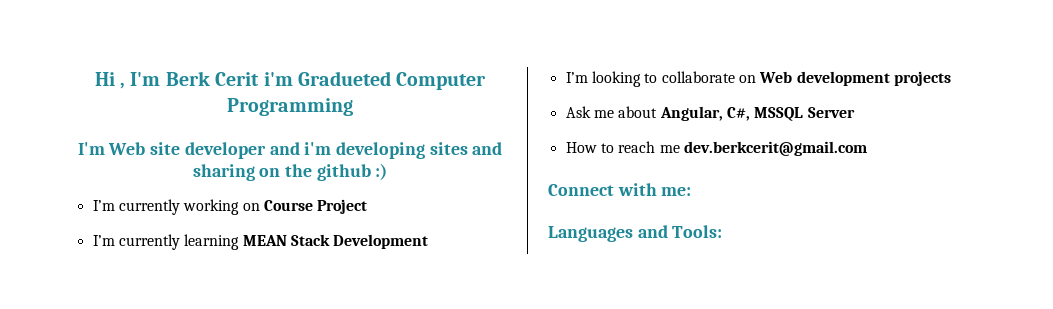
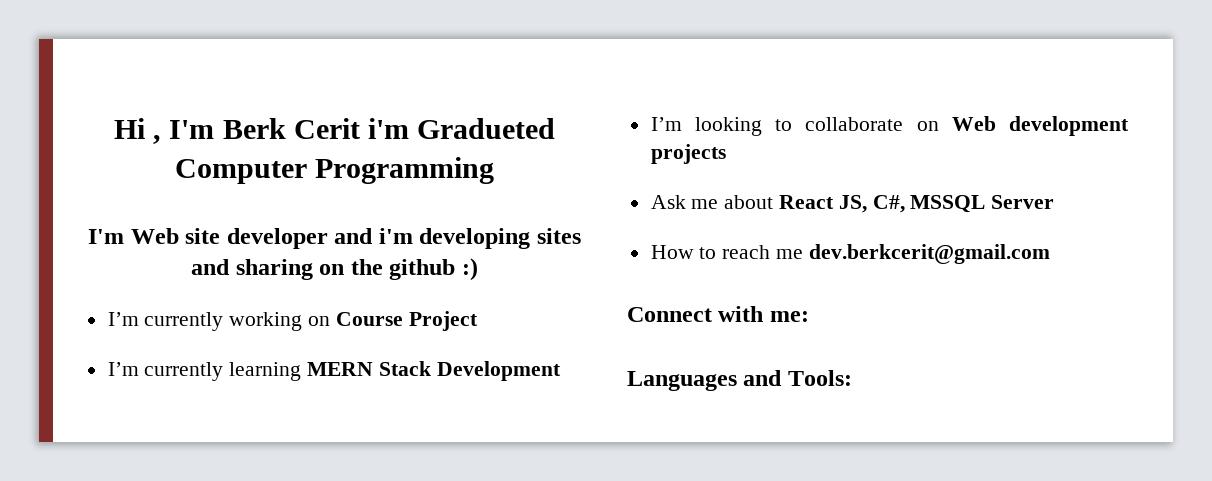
- I’m currently learning MEAN Stack Development
+ I’m currently learning MERN Stack Development
- Ask me about Angular, C#, MSSQL Server
+ Ask me about React JS, C#, MSSQL Server

